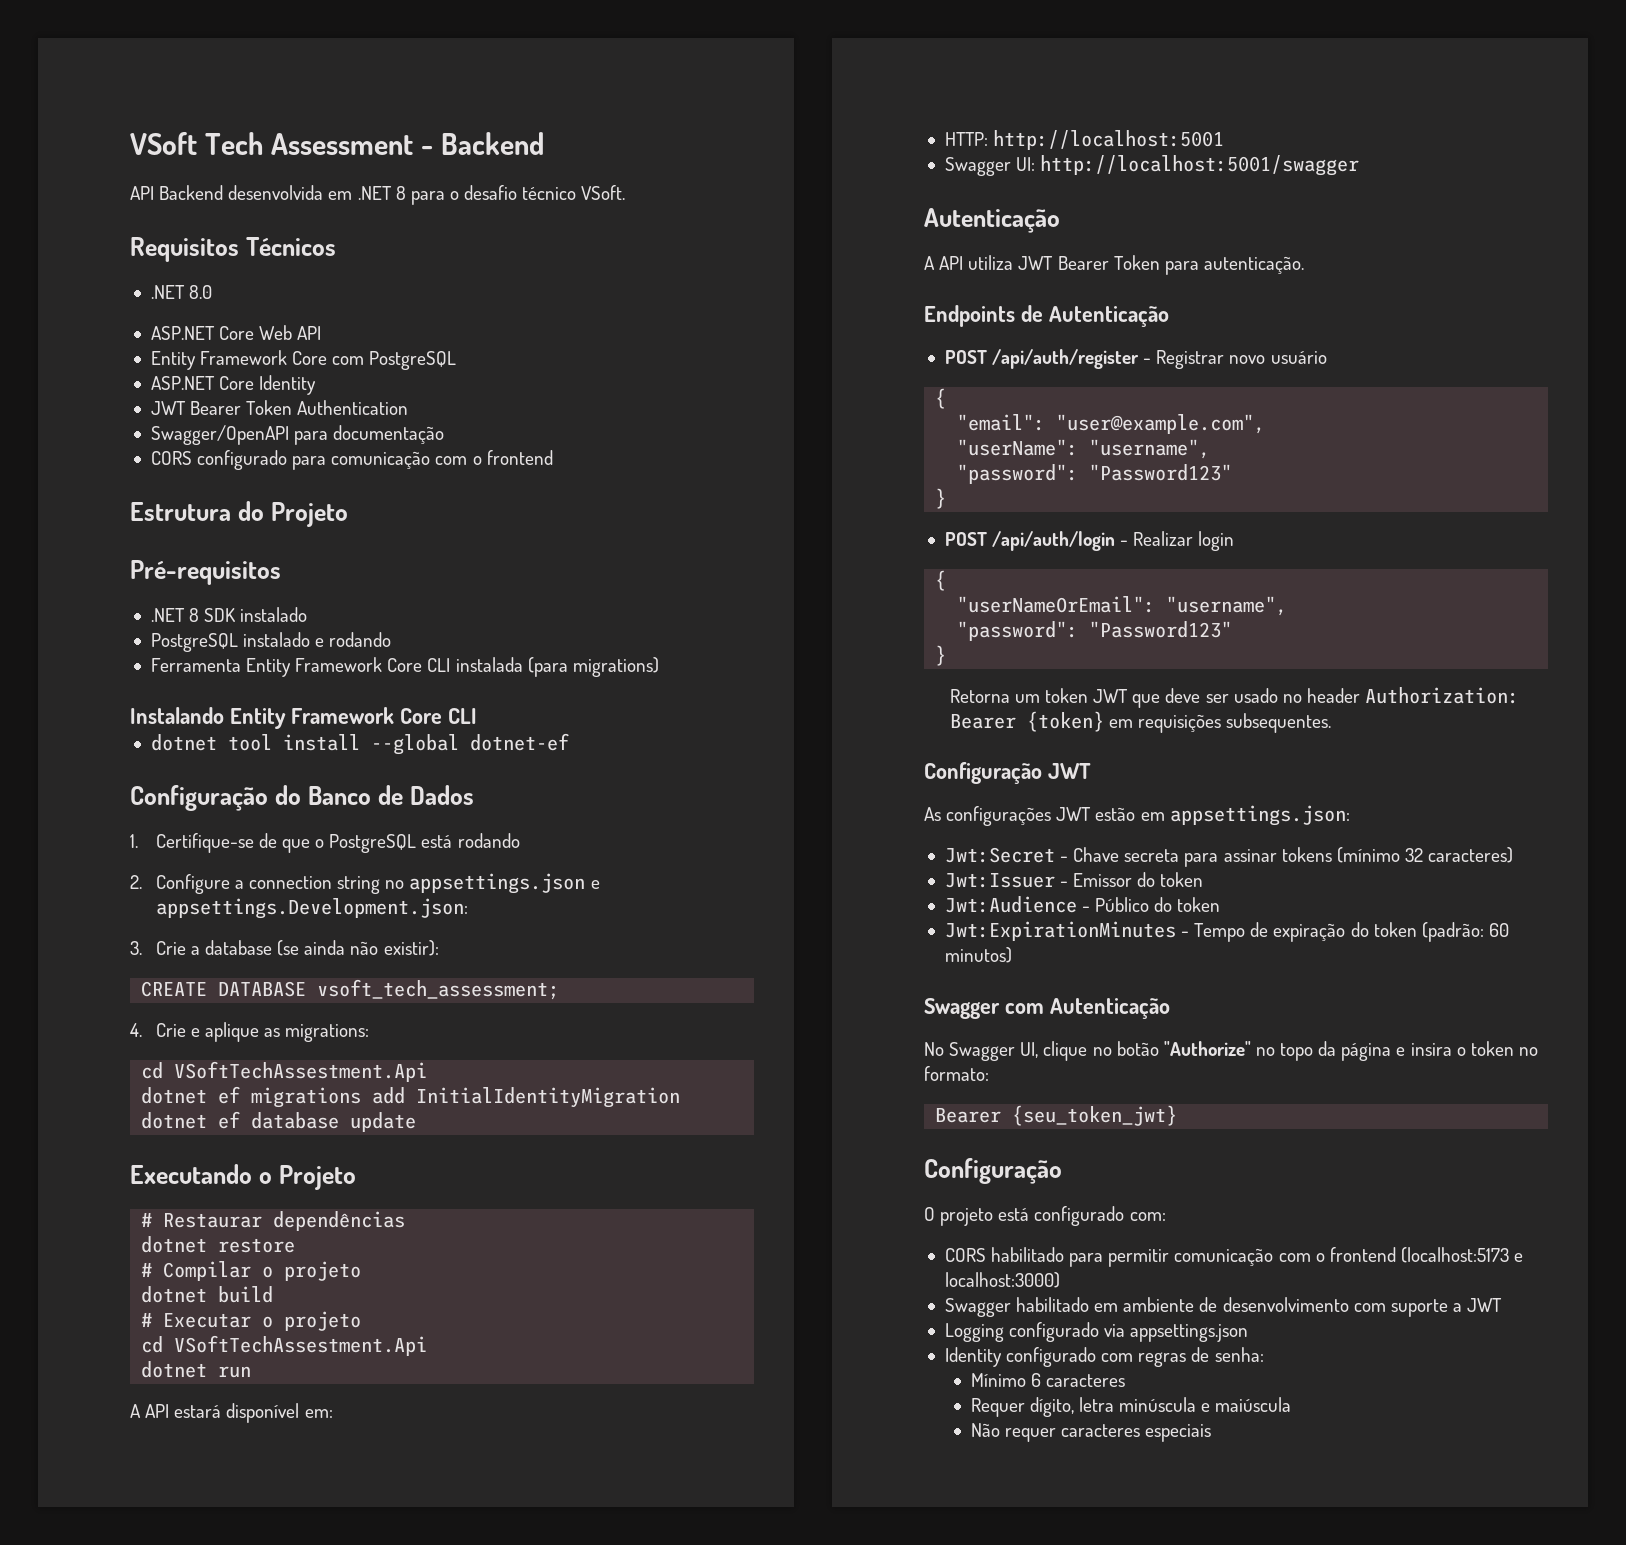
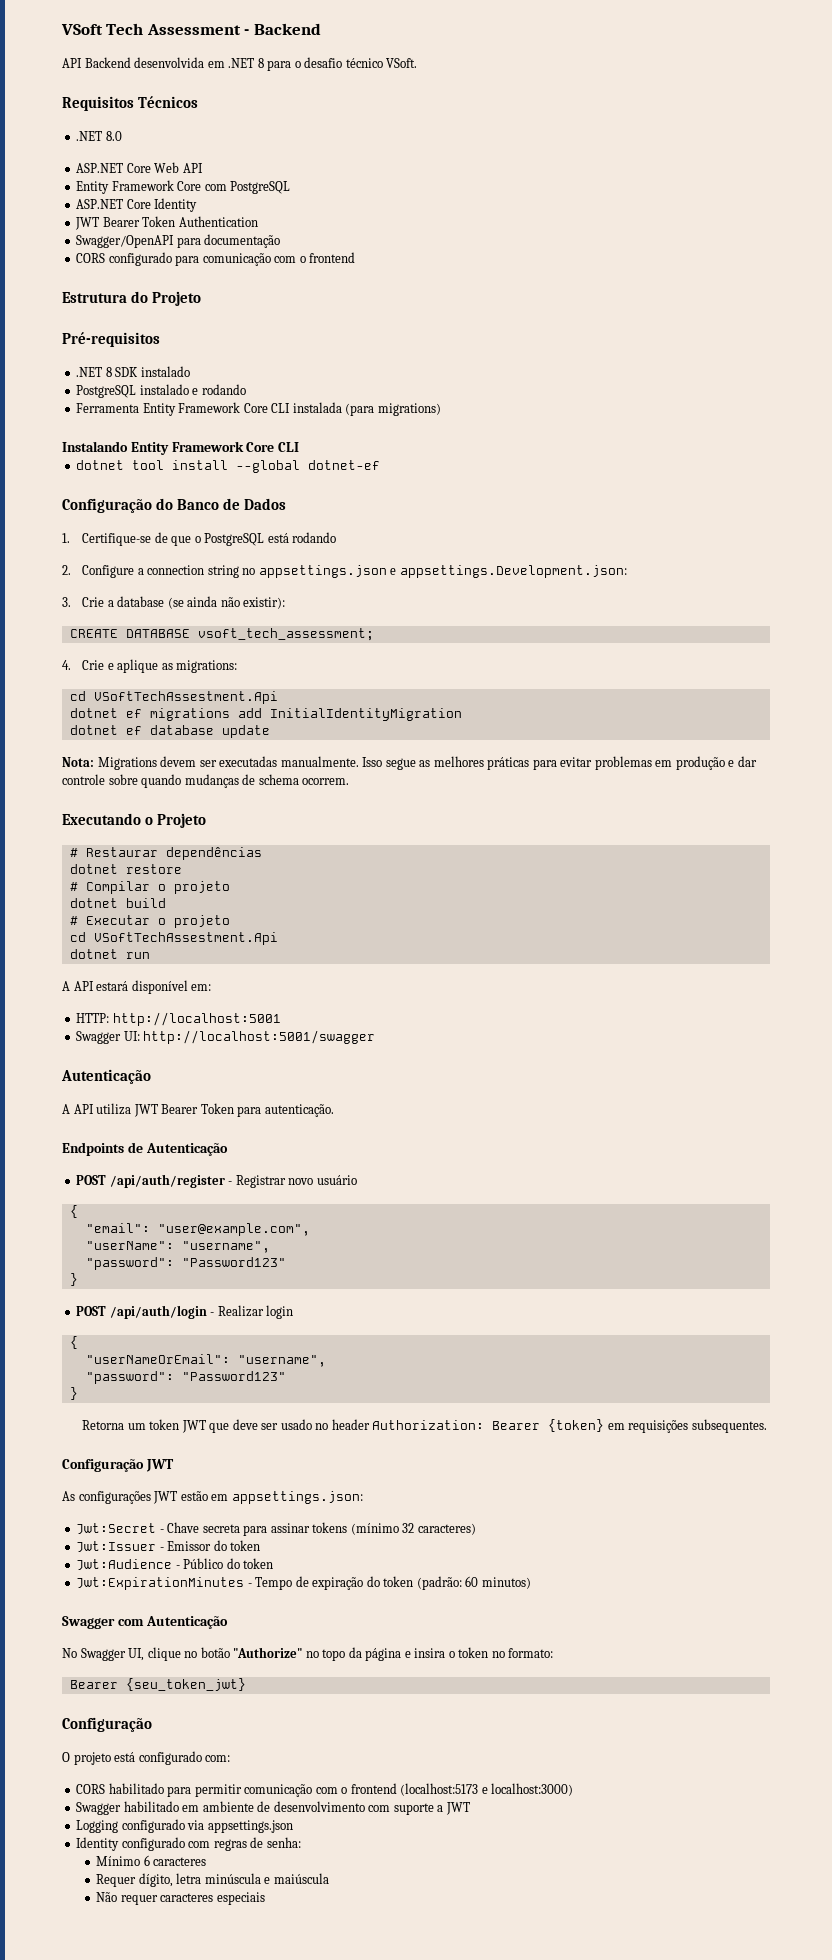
+ Nota: Migrations devem ser executadas manualmente. Isso segue as melhores práticas para evitar problemas em produção e dar controle sobre quando mudanças de schema ocorrem.

